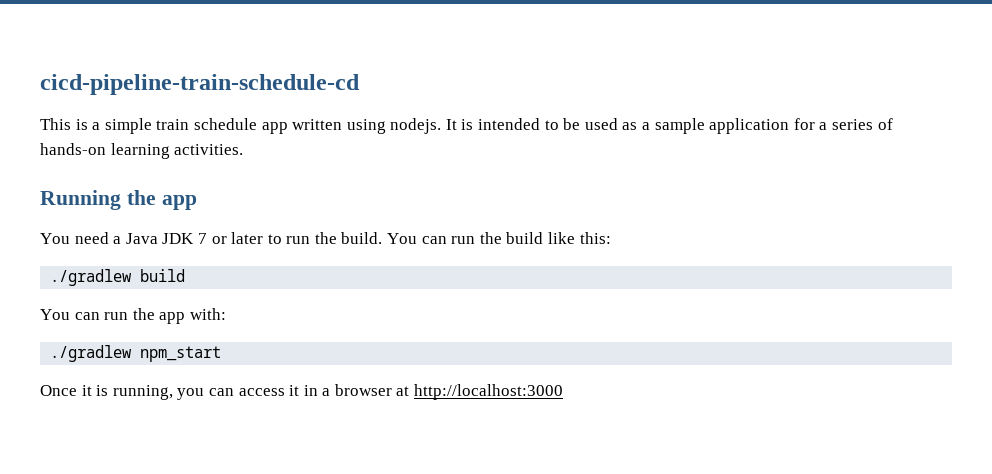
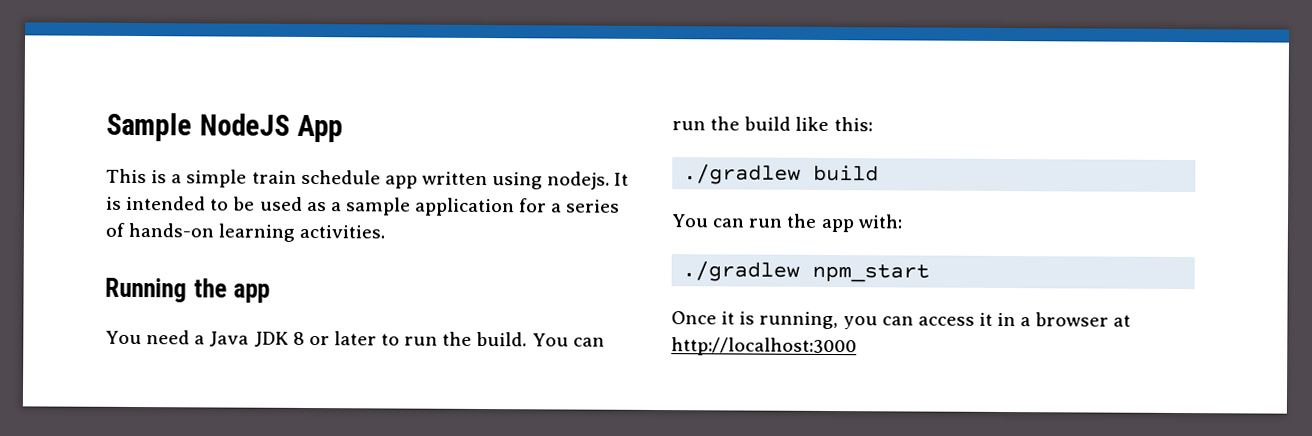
- cicd-pipeline-train-schedule-cd
+ Sample NodeJS App
- You need a Java JDK 7 or later to run the build.
+ You need a Java JDK 8 or later to run the build.

